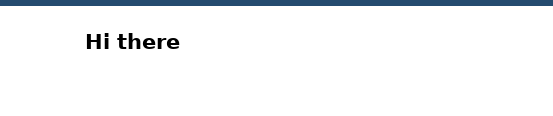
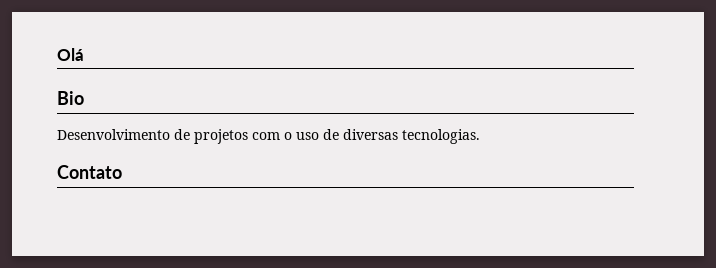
- Hi there
+ Olá
+ Bio
+ Desenvolvimento de projetos com o uso de diversas tecnologias.
+ Contato

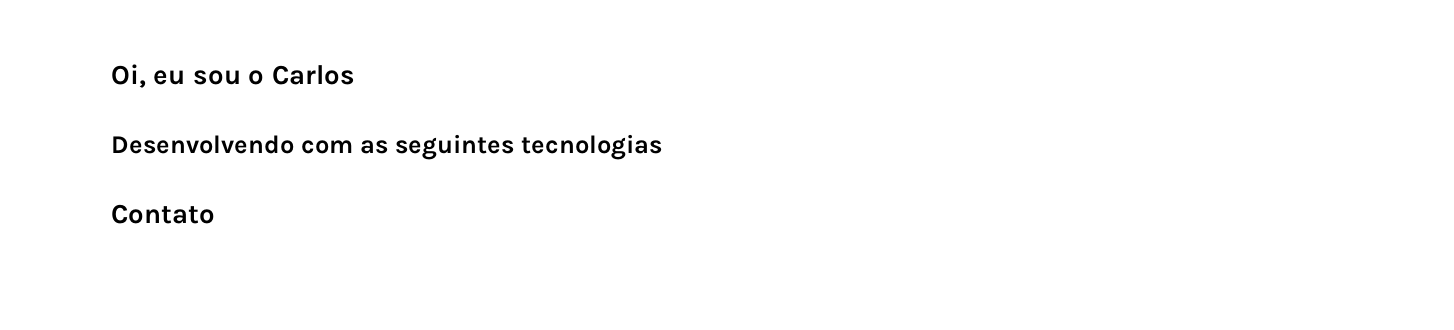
- Olá
- Bio
- Desenvolvimento de projetos com o uso de diversas tecnologias.
+ Oi, eu sou o Carlos
+ Desenvolvendo com as seguintes tecnologias

